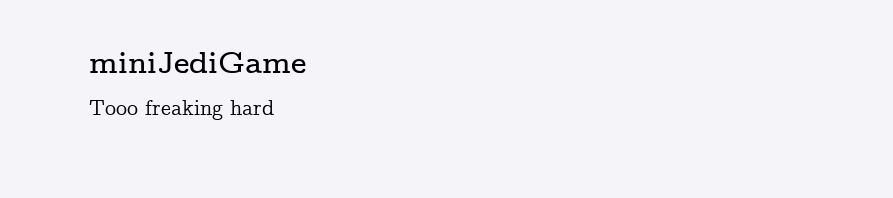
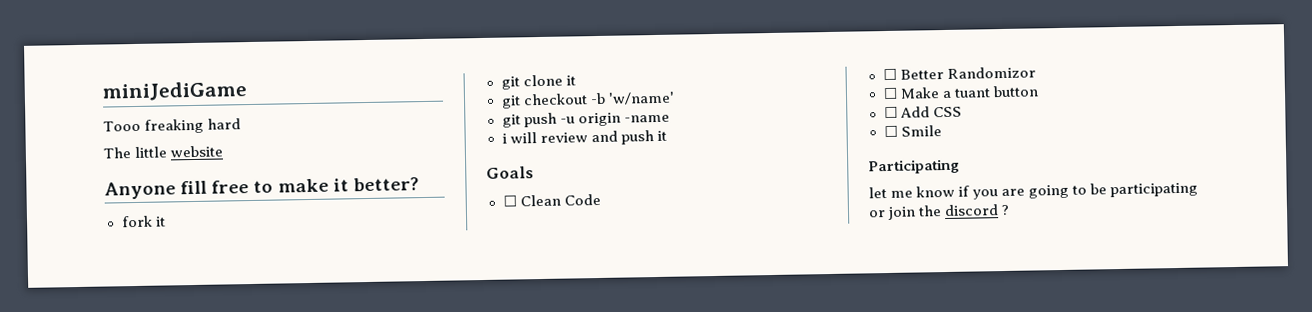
+ The little website
+ Anyone fill free to make it better?
+ fork it
+ git clone it
+ git checkout -b 'w/name'
+ git push -u origin -name
+ i will review and push it
+ Goals
+ ☐ Clean Code
+ ☐ Better Randomizor
+ ☐ Make a tuant button
+ ☐ Add CSS
+ ☐ Smile
+ Participating
+ let me know if you are going to be participating or join the discord ?

